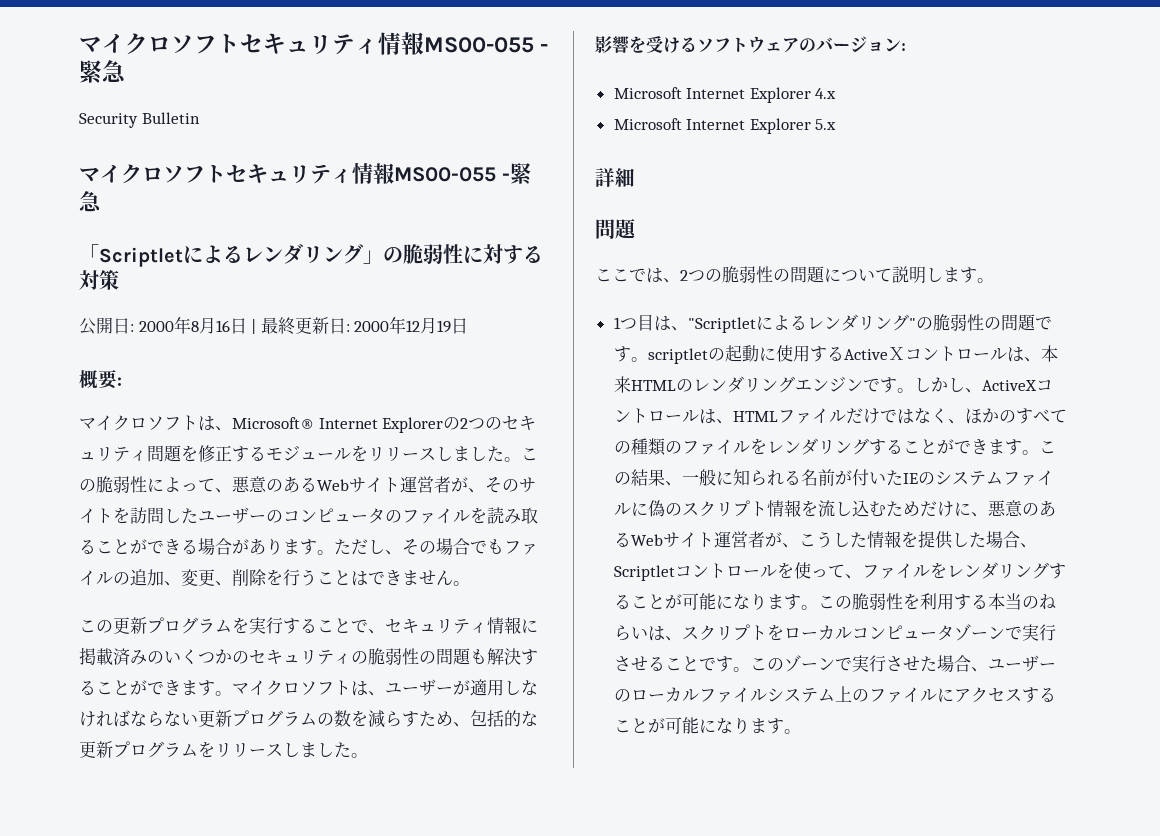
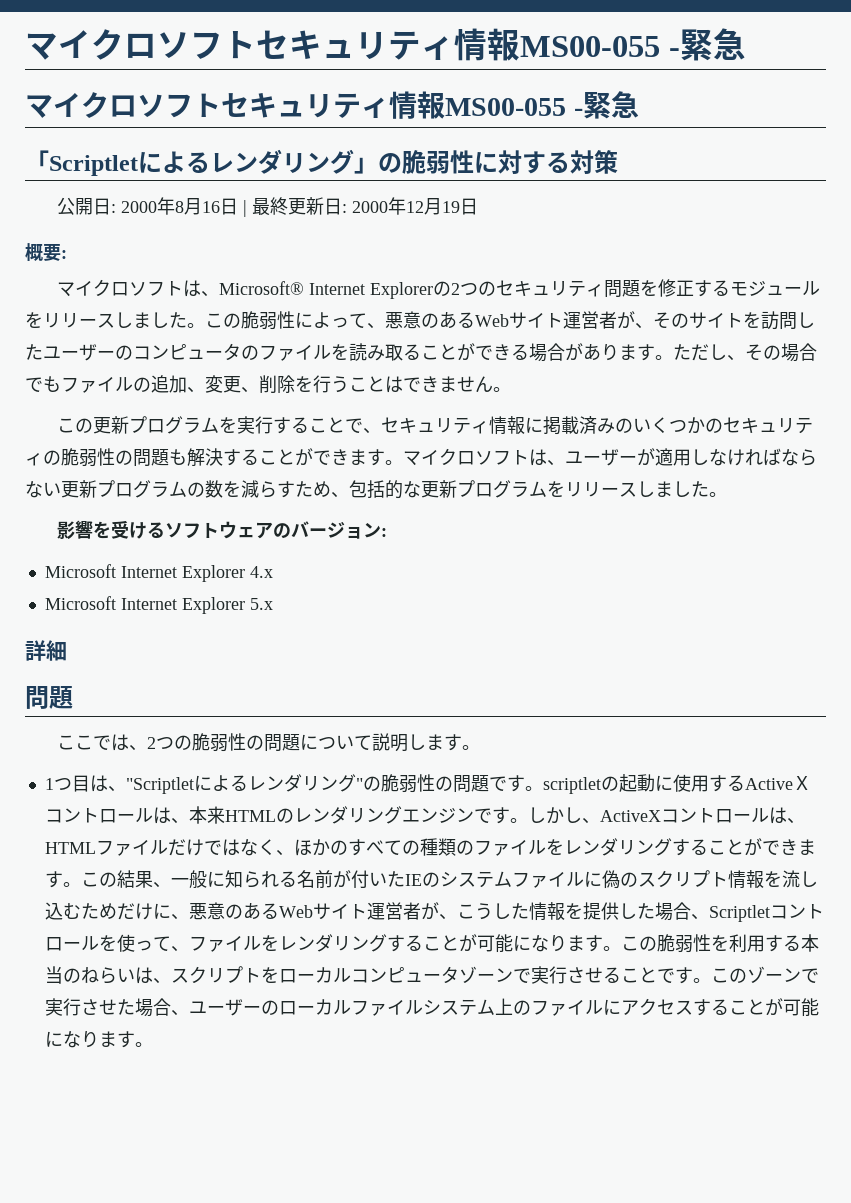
- Security Bulletin

